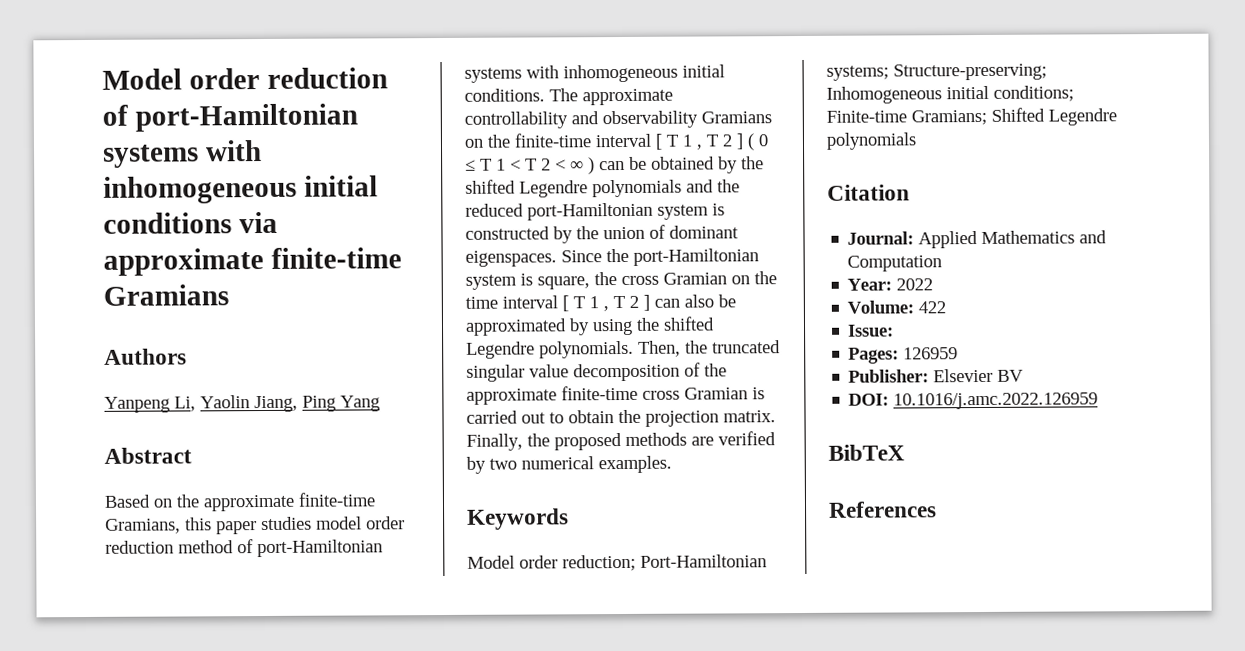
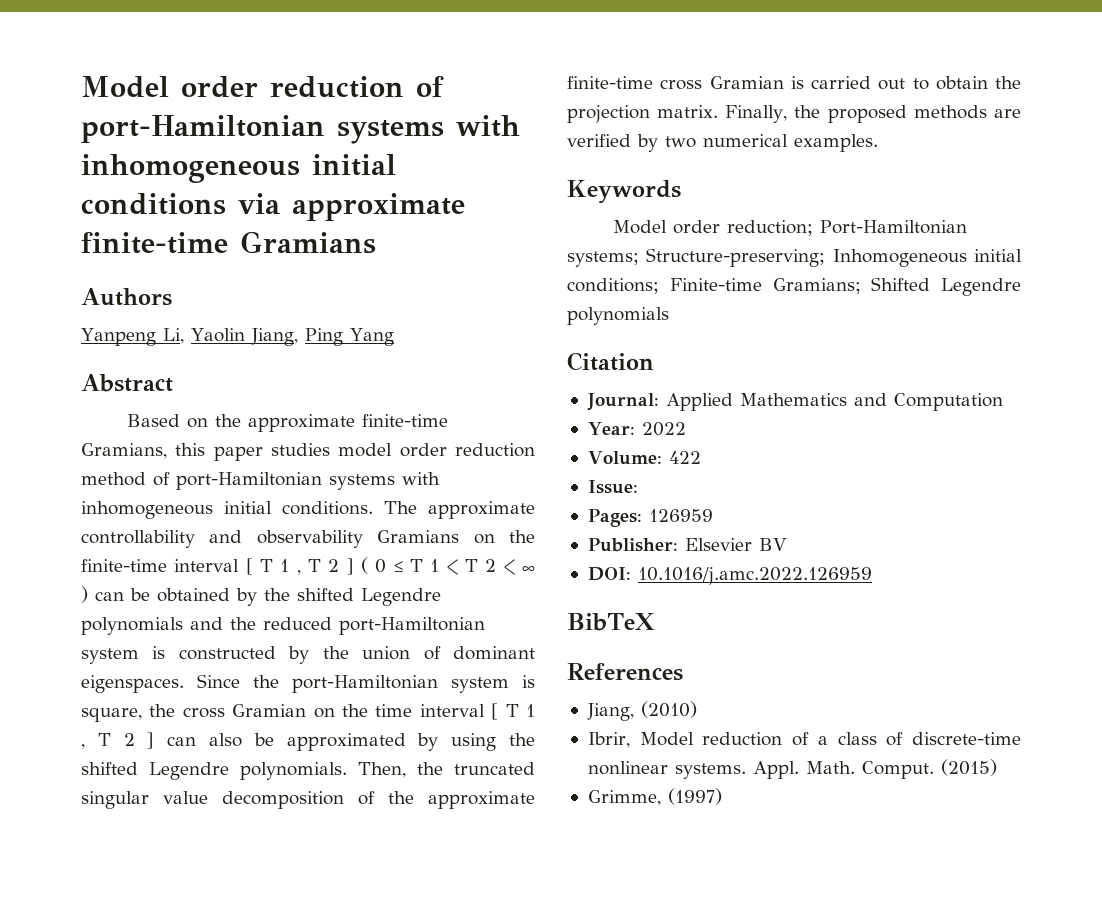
+ Jiang, (2010)
+ Ibrir, Model reduction of a class of discrete-time nonlinear systems. Appl. Math. Comput. (2015)
+ Grimme, (1997)

